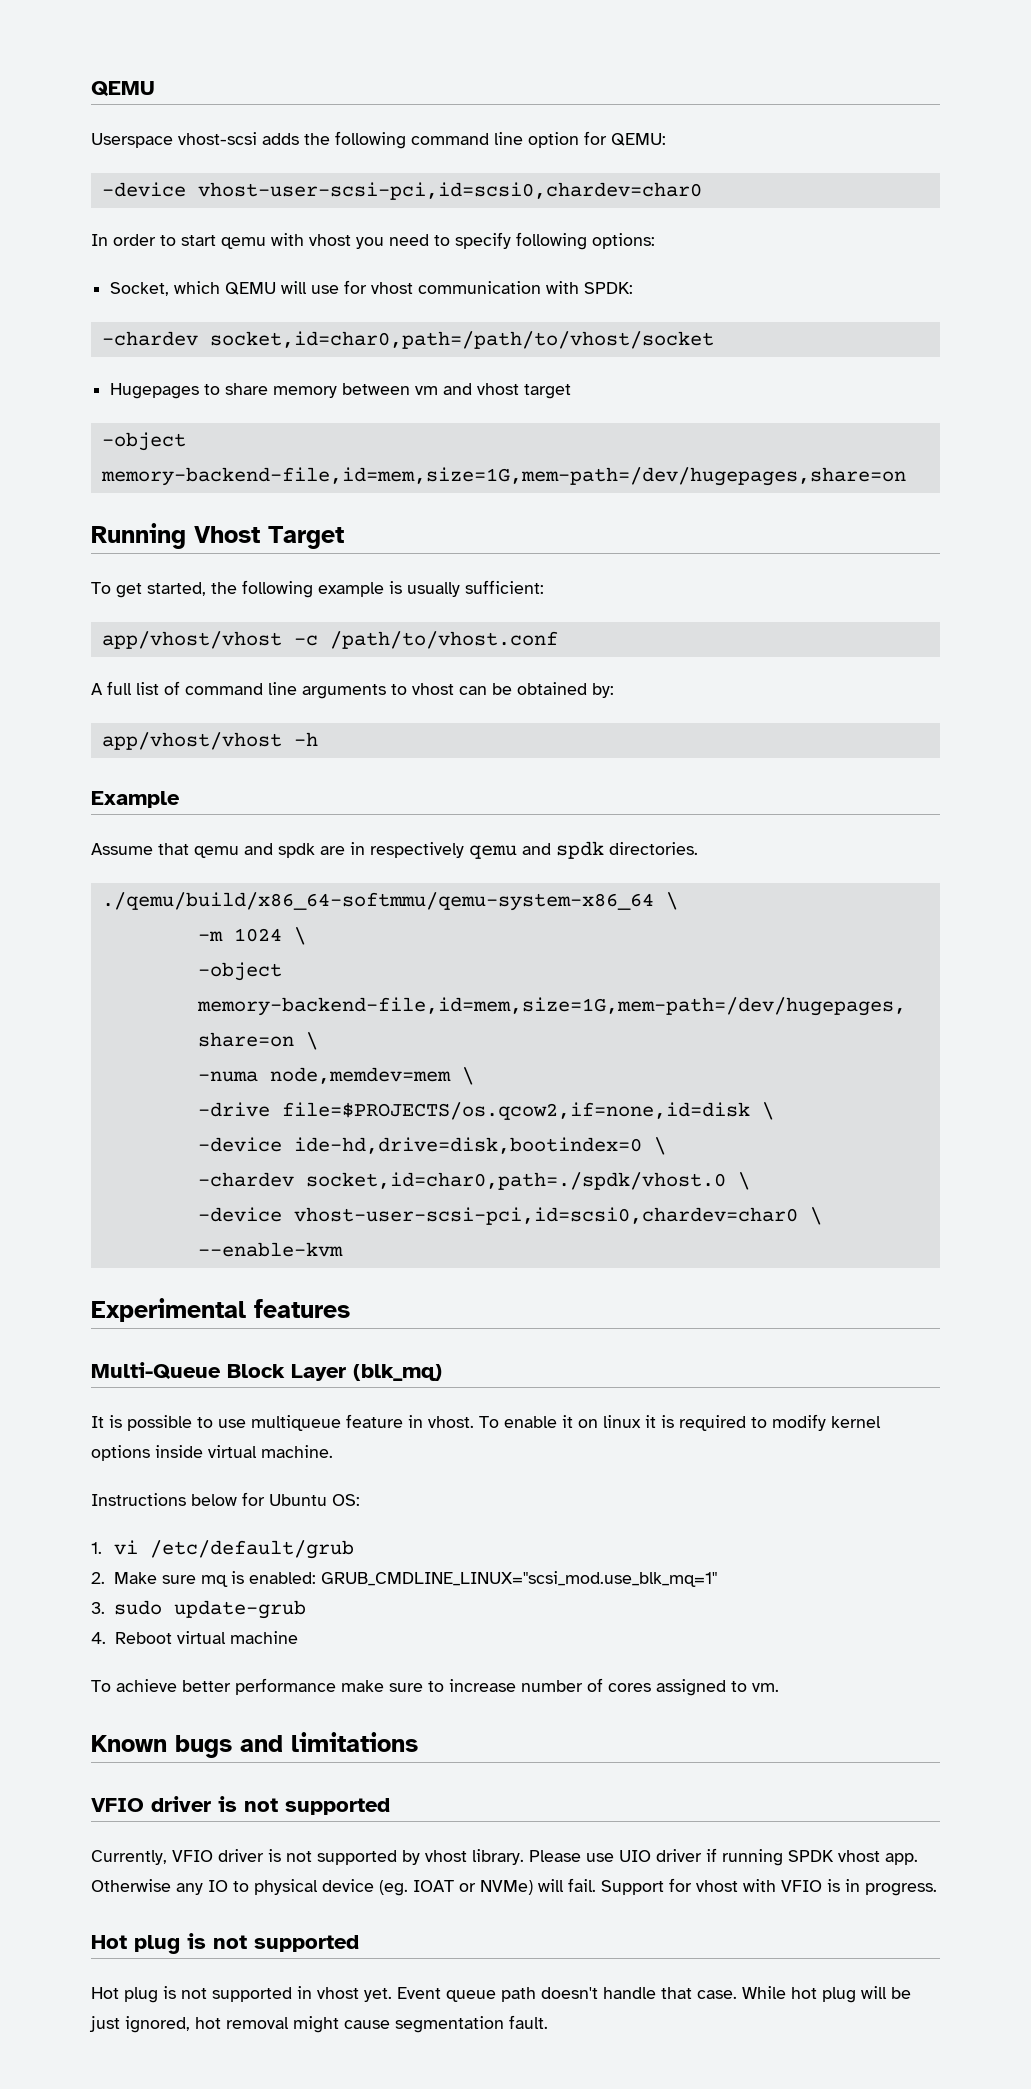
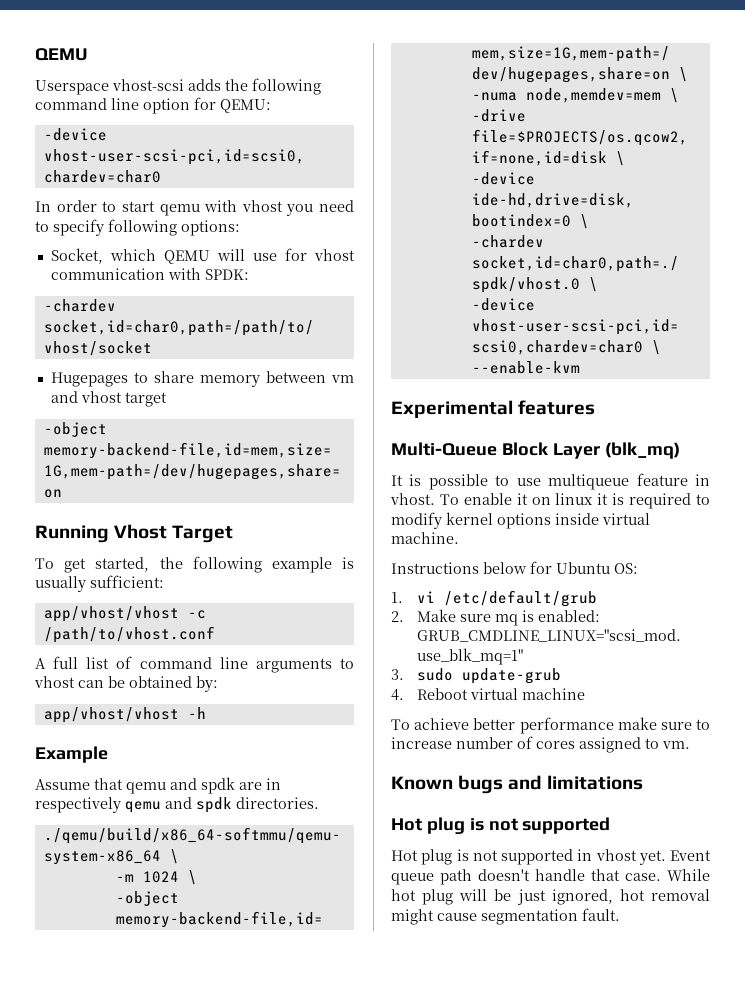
  Known bugs and limitations
- VFIO driver is not supported
- Currently, VFIO driver is not supported by vhost library. Please use UIO driver if running SPDK vhost app. Otherwise any IO to physical device (eg. IOAT or NVMe) will fail. Support for vhost with VFIO is in progress.

